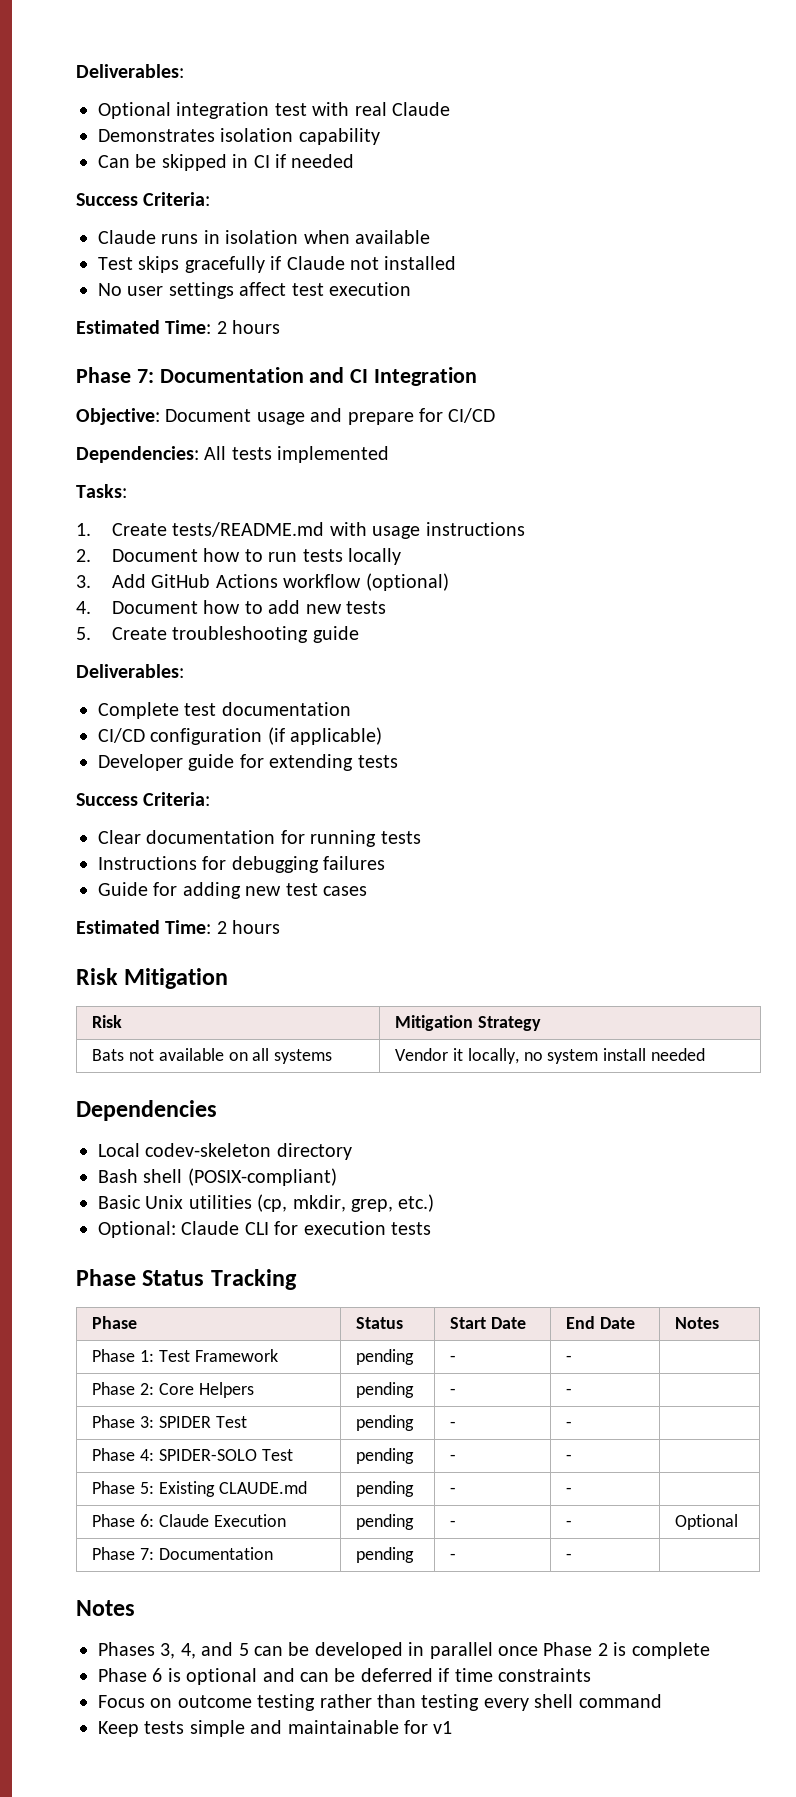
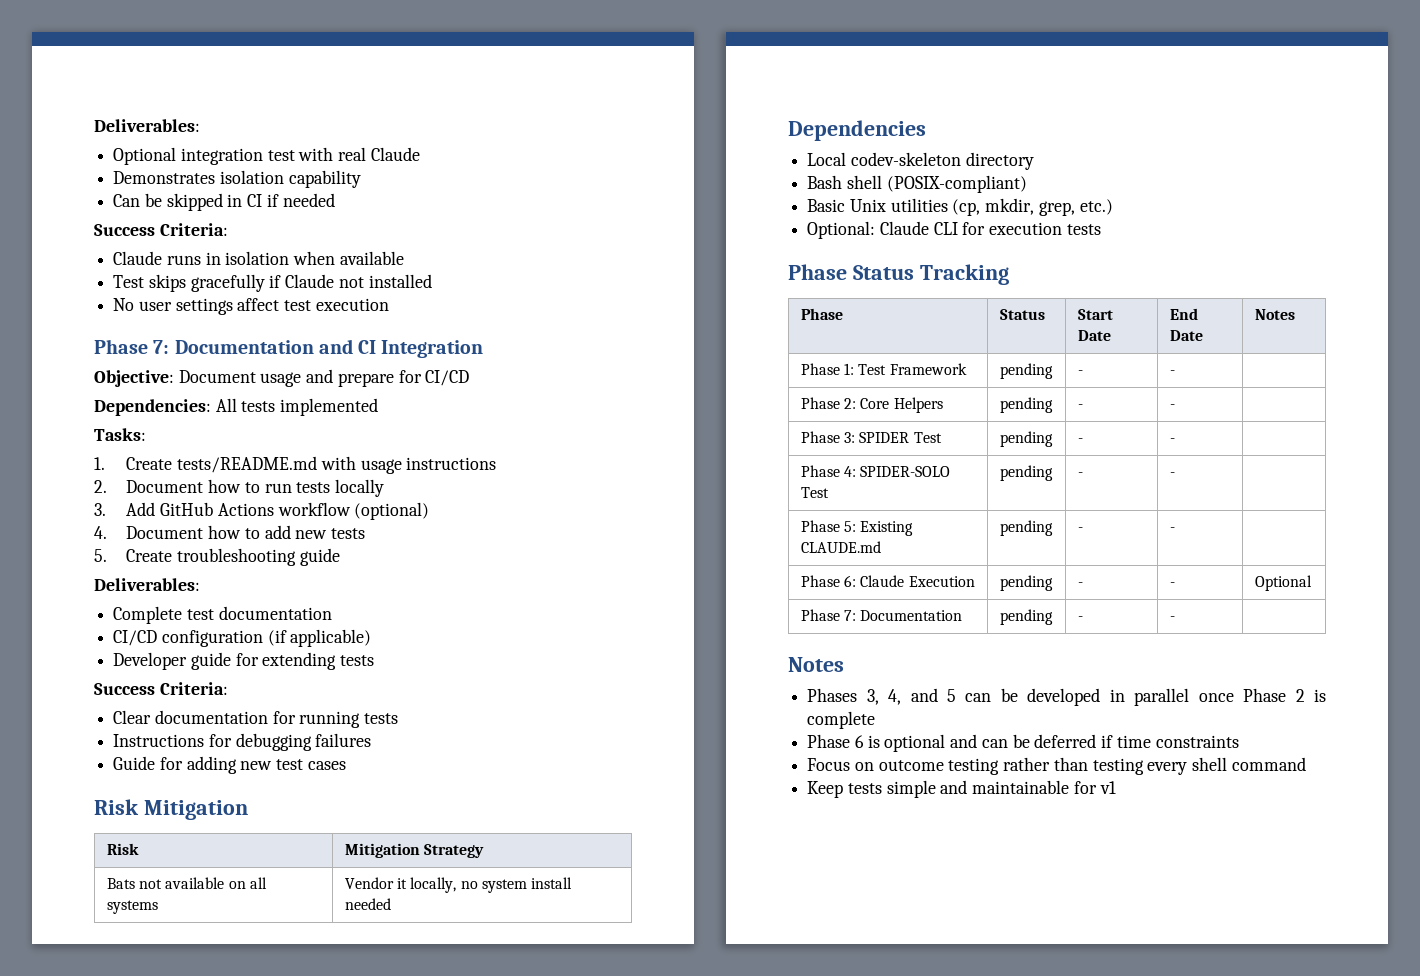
  No user settings affect test execution
- Estimated Time: 2 hours
  Guide for adding new test cases
- Estimated Time: 2 hours

